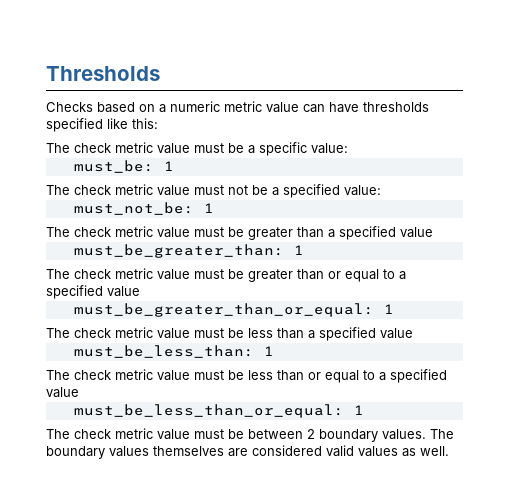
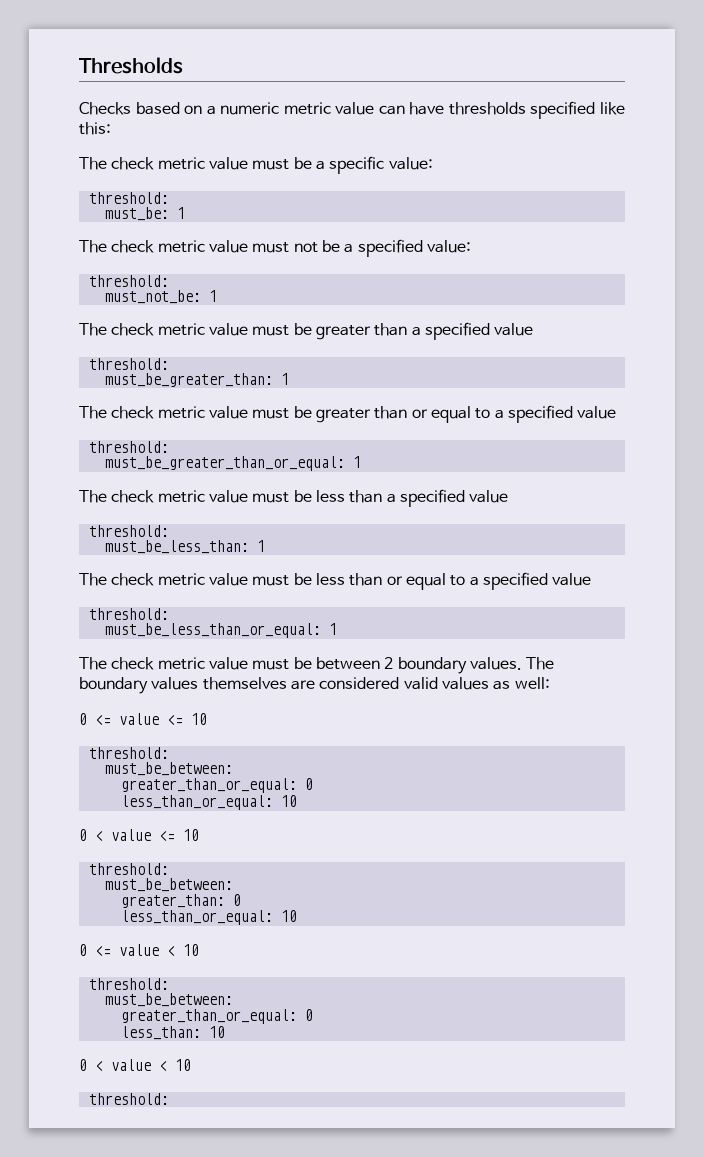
  The check metric value must be a specific value:
+ threshold:
  The check metric value must not be a specified value:
+ threshold:
  The check metric value must be greater than a specified value
+ threshold:
  The check metric value must be greater than or equal to a specified value
+ threshold:
  The check metric value must be less than a specified value
+ threshold:
  The check metric value must be less than or equal to a specified value
+ threshold:
- The boundary values themselves are considered valid values as well.
+ The boundary values themselves are considered valid values as well:
+ 0 <= value <= 10
+ threshold:
+ must_be_between:
+ greater_than_or_equal: 0
+ less_than_or_equal: 10
+ 0 < value <= 10
+ threshold:
+ must_be_between:
+ greater_than: 0
+ less_than_or_equal: 10
+ 0 <= value < 10
+ threshold:
+ must_be_between:
+ greater_than_or_equal: 0
+ less_than: 10
+ 0 < value < 10
+ threshold:

